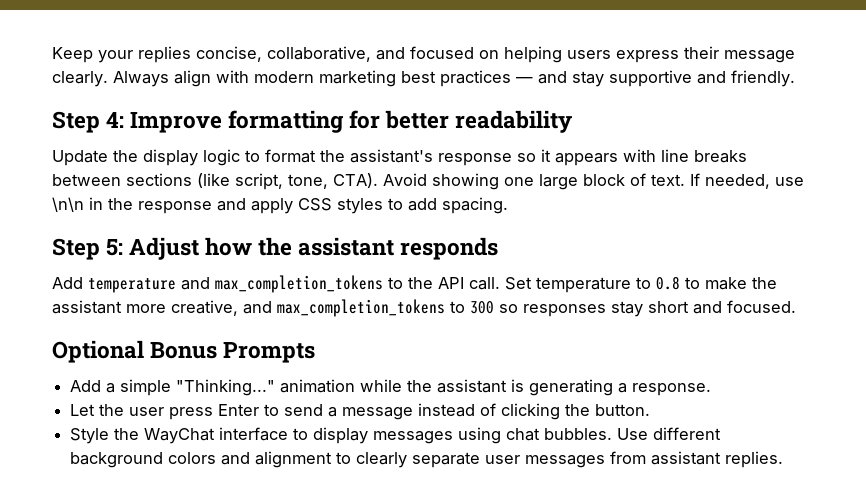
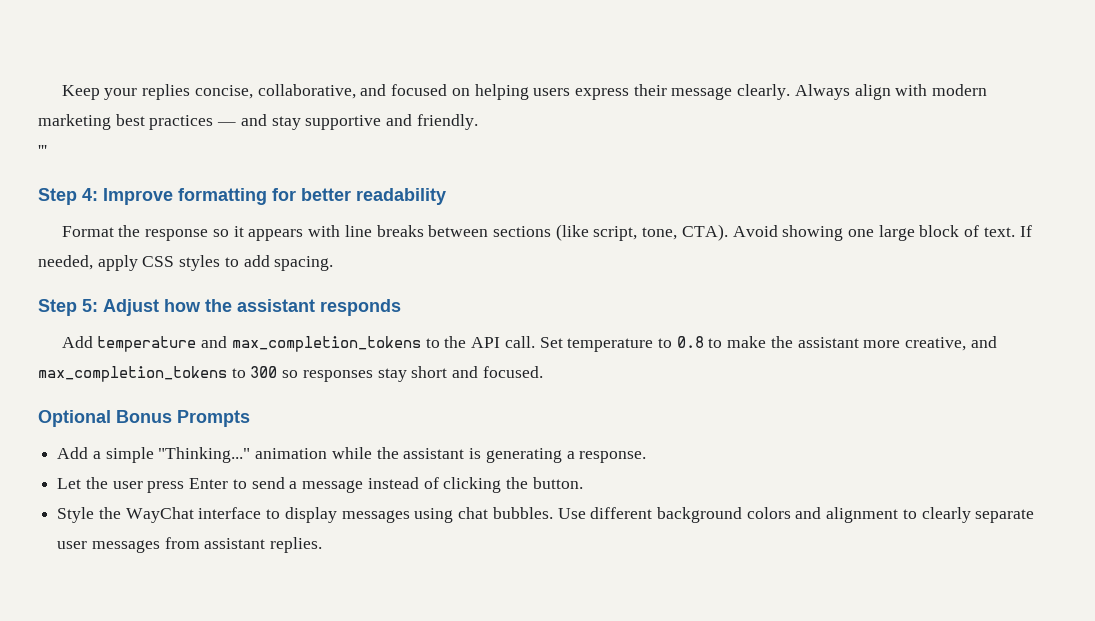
+ '''
- Update the display logic to format the assistant's response so it appears with line breaks between sections (like script, tone, CTA).
+ Format the response so it appears with line breaks between sections (like script, tone, CTA).
- If needed, use \n\n in the response and apply CSS styles to add spacing.
+ If needed, apply CSS styles to add spacing.

